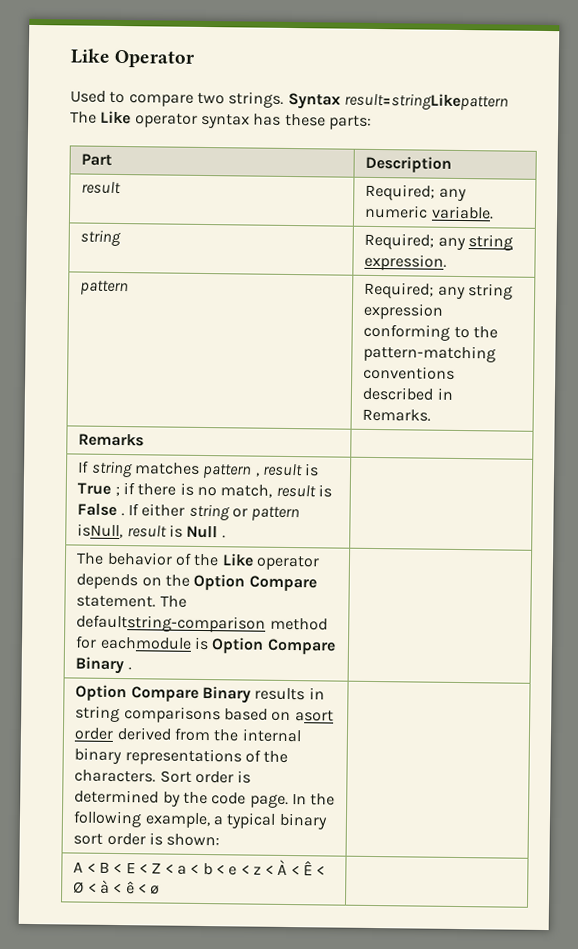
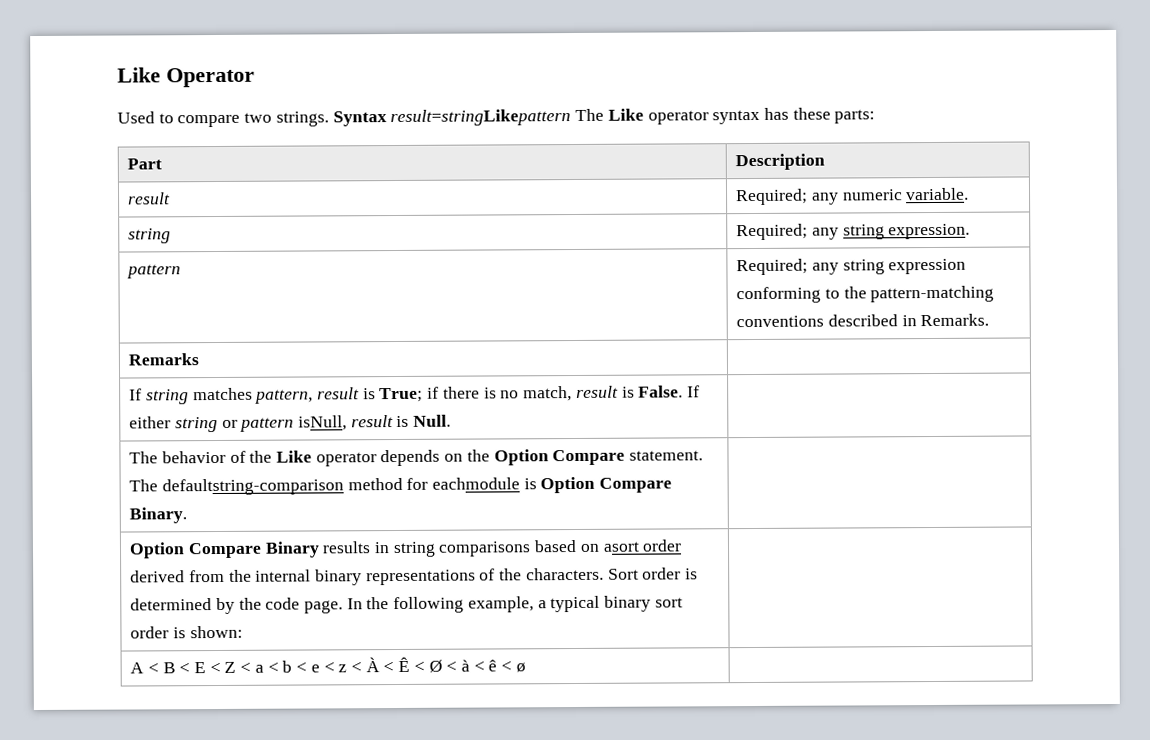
- If string matches pattern , result is True ; if there is no match, result is False . If either string or pattern isNull, result is Null . |
+ If string matches pattern, result is True; if there is no match, result is False. If either string or pattern isNull, result is Null. |
- The behavior of the Like operator depends on the Option Compare statement. The defaultstring-comparison method for eachmodule is Option Compare Binary . |
+ The behavior of the Like operator depends on the Option Compare statement. The defaultstring-comparison method for eachmodule is Option Compare Binary. |

